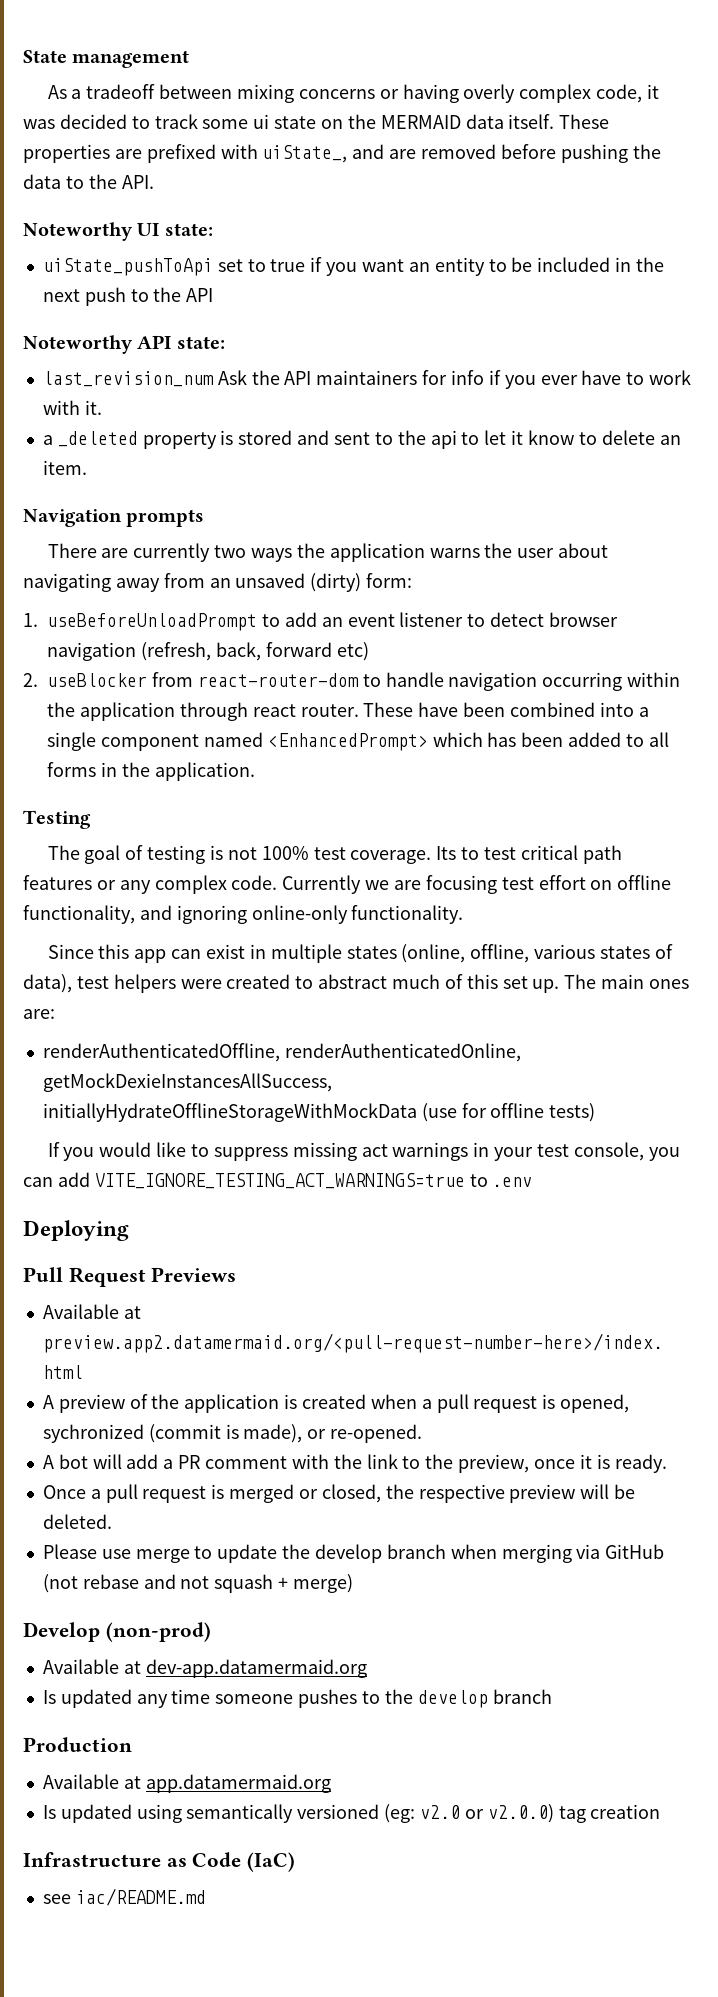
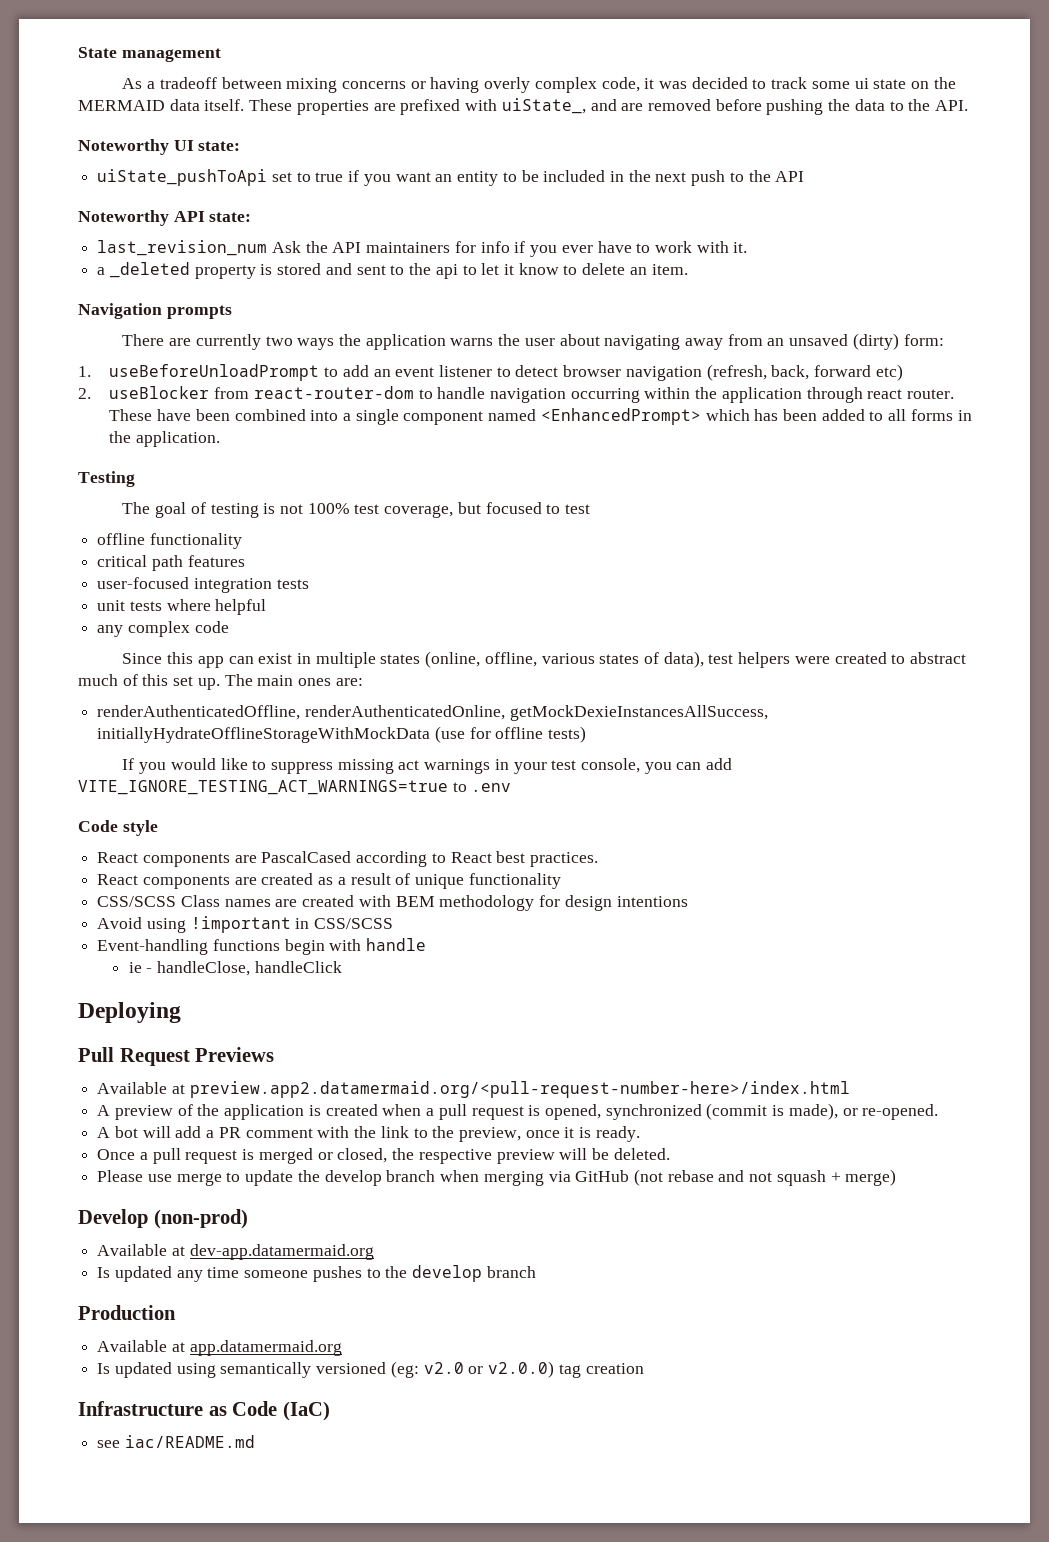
- The goal of testing is not 100% test coverage. Its to test critical path features or any complex code. Currently we are focusing test effort on offline functionality, and ignoring online-only functionality.
+ The goal of testing is not 100% test coverage, but focused to test
+ offline functionality
+ critical path features
+ user-focused integration tests
+ unit tests where helpful
+ any complex code
+ Code style
+ React components are PascalCased according to React best practices.
+ React components are created as a result of unique functionality
+ CSS/SCSS Class names are created with BEM methodology for design intentions
+ Avoid using !important in CSS/SCSS
+ Event-handling functions begin with handle
+ ie - handleClose, handleClick
- A preview of the application is created when a pull request is opened, sychronized (commit is made), or re-opened.
+ A preview of the application is created when a pull request is opened, synchronized (commit is made), or re-opened.

